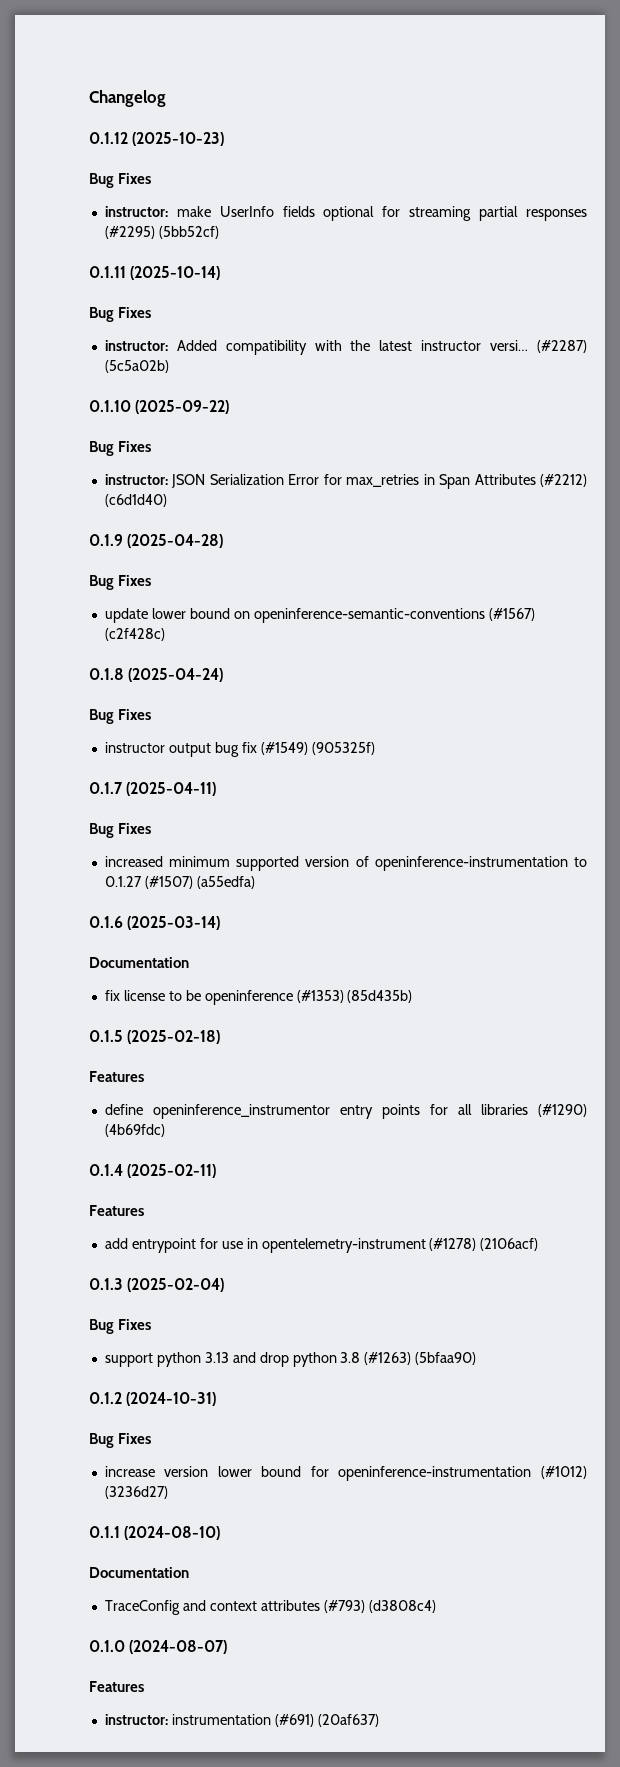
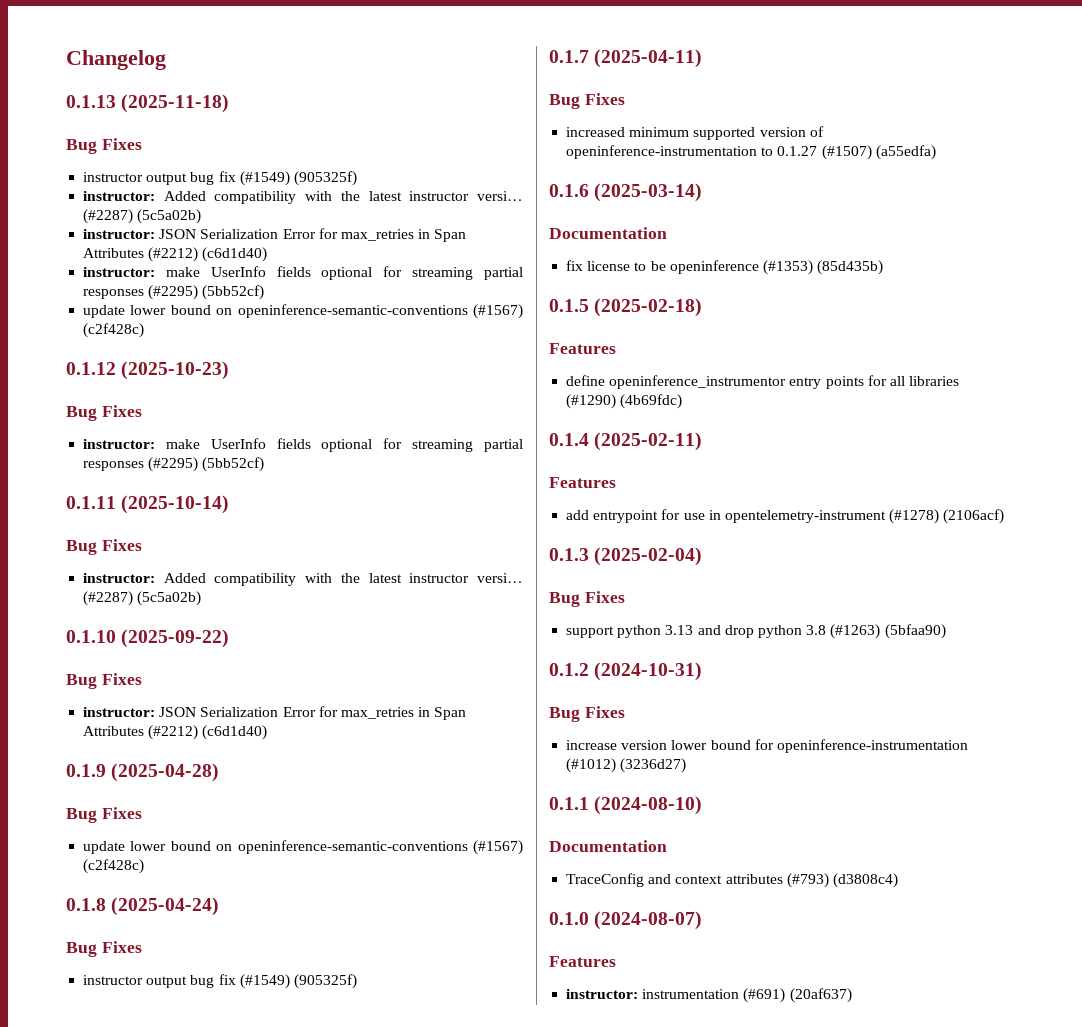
+ 0.1.13 (2025-11-18)
+ Bug Fixes
+ instructor output bug fix (#1549) (905325f)
+ instructor: Added compatibility with the latest instructor versi… (#2287) (5c5a02b)
+ instructor: JSON Serialization Error for max_retries in Span Attributes (#2212) (c6d1d40)
+ instructor: make UserInfo fields optional for streaming partial responses (#2295) (5bb52cf)
+ update lower bound on openinference-semantic-conventions (#1567) (c2f428c)

